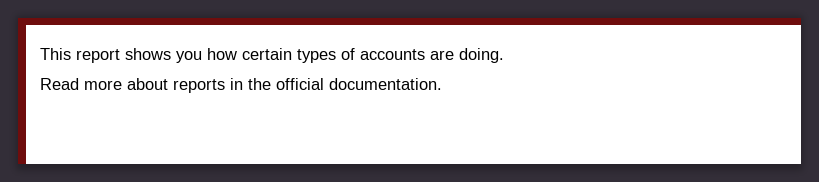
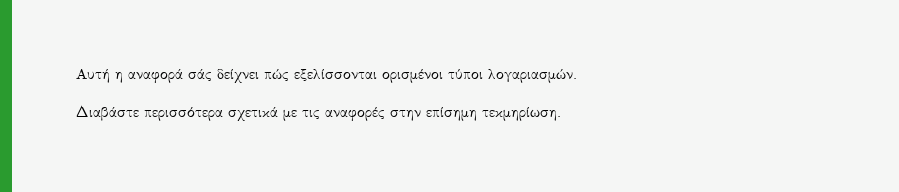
- This report shows you how certain types of accounts are doing.
- Read more about reports in the official documentation.
+ Αυτή η αναφορά σάς δείχνει πώς εξελίσσονται ορισμένοι τύποι λογαριασμών.
+ Διαβάστε περισσότερα σχετικά με τις αναφορές στην επίσημη τεκμηρίωση.

